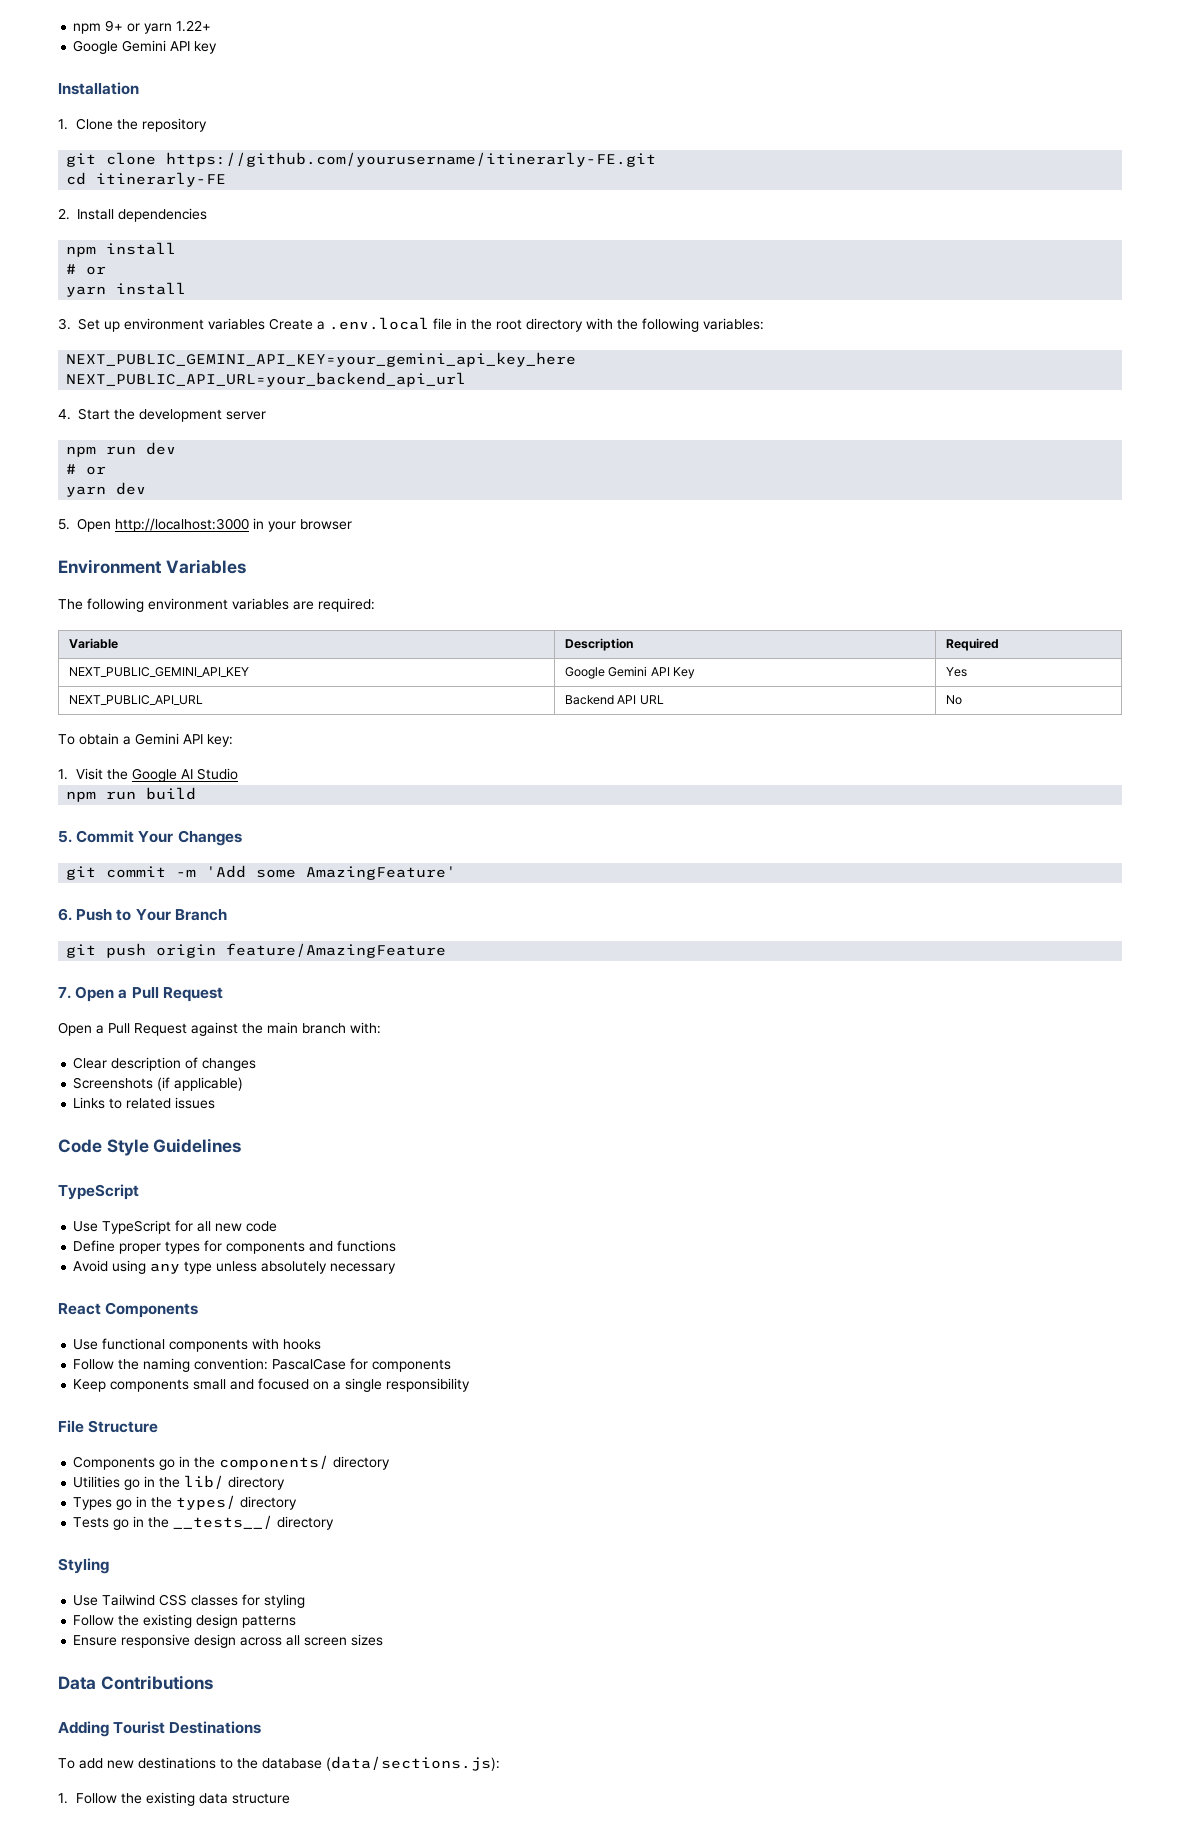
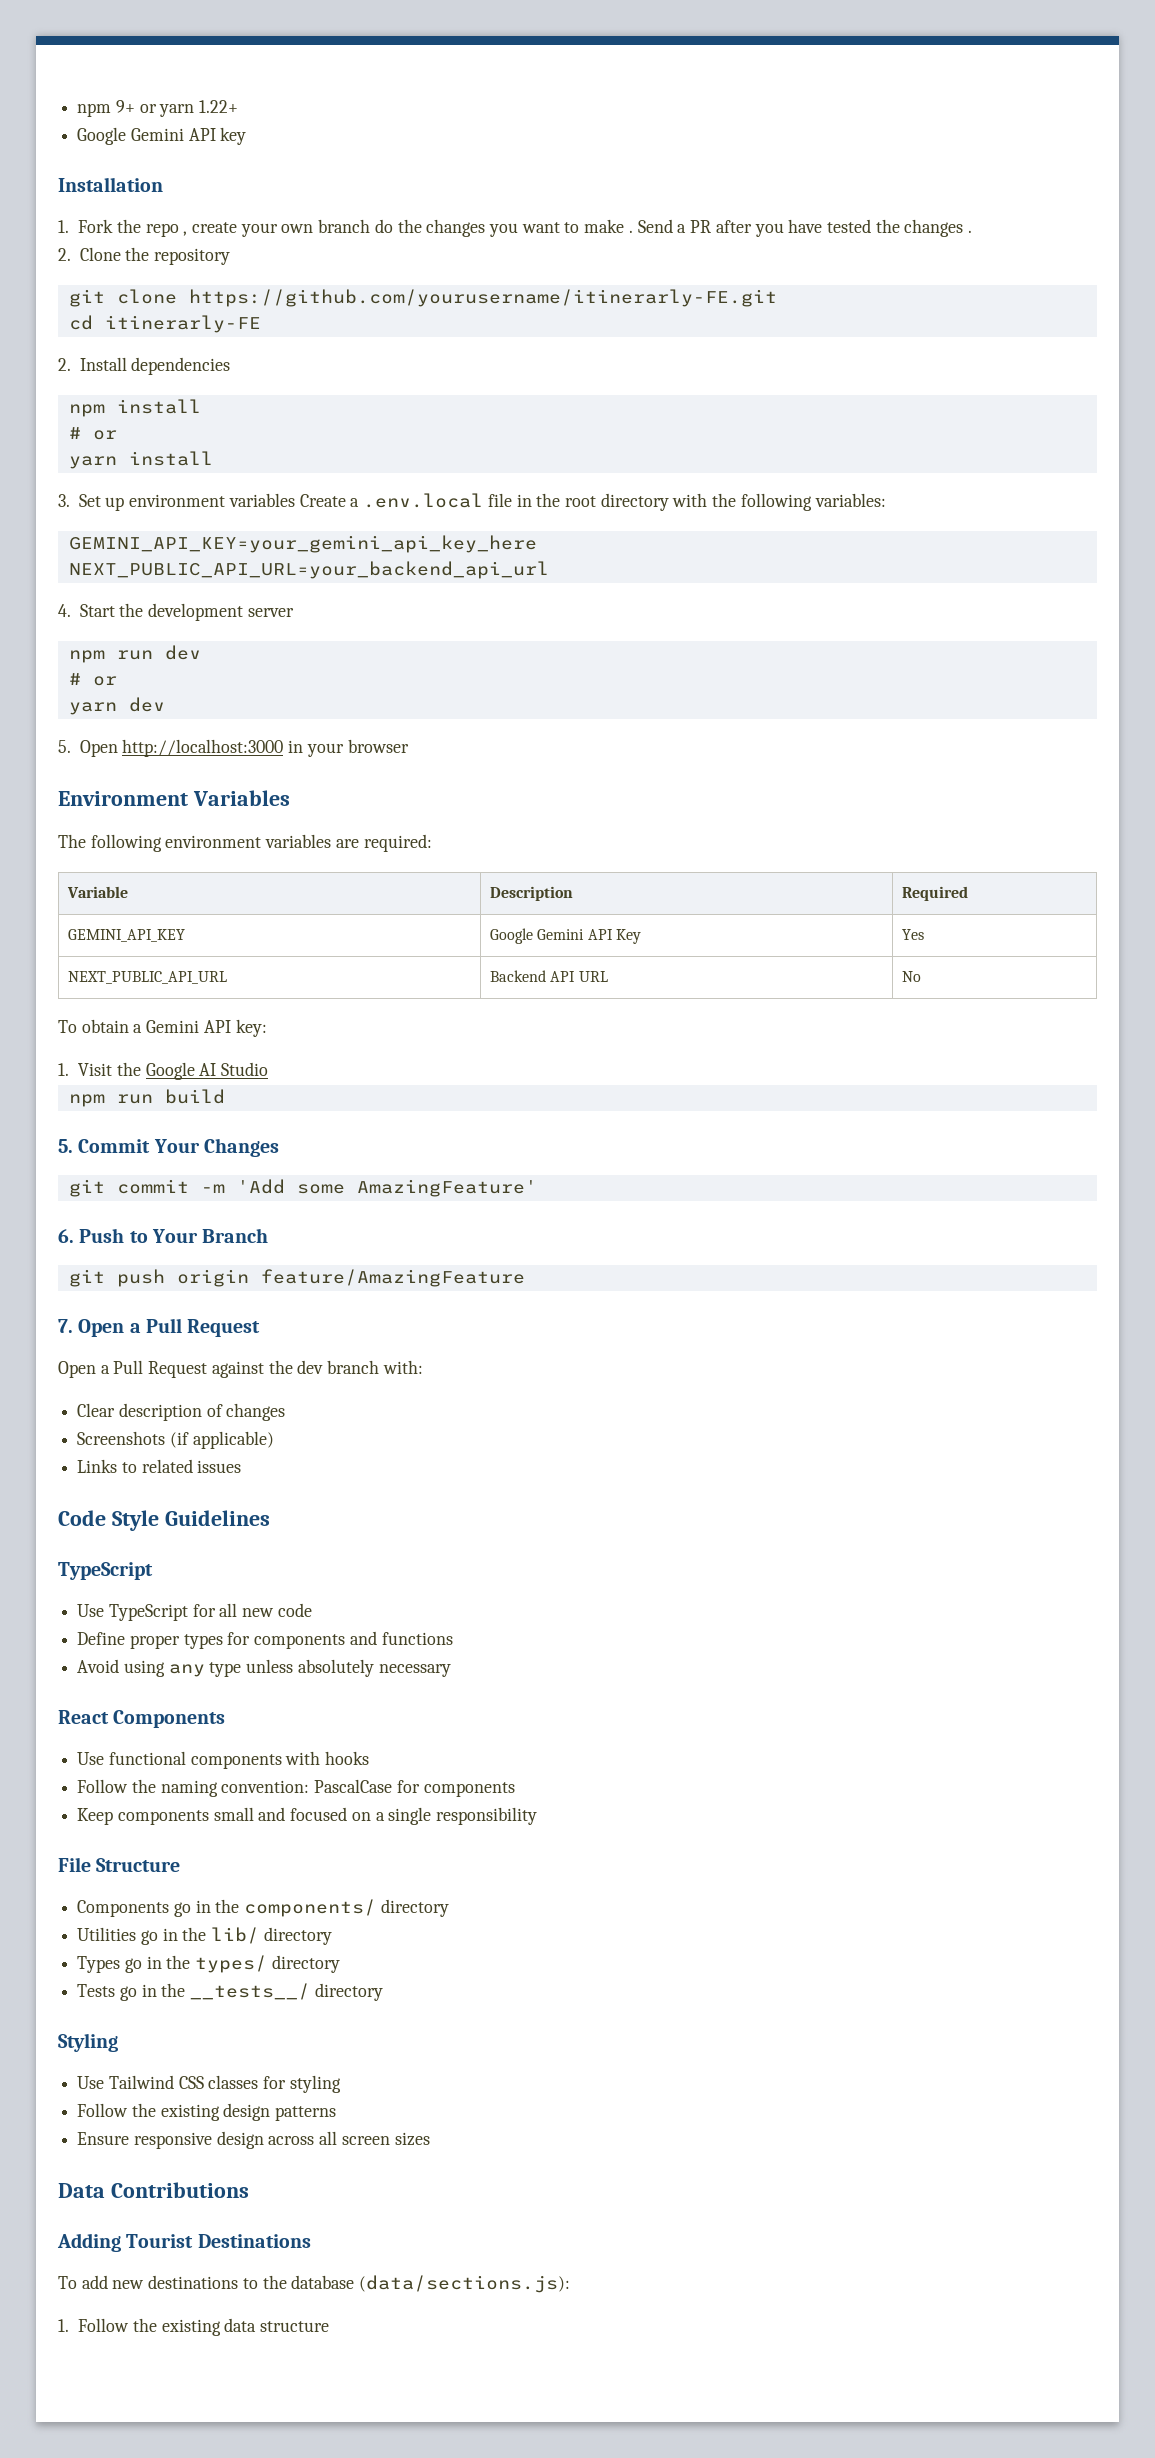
- 1. Clone the repository
+ 1. Fork the repo , create your own branch do the changes you want to make . Send a PR after you have tested the changes .
+ 2. Clone the repository
- NEXT_PUBLIC_GEMINI_API_KEY=your_gemini_api_key_here
+ GEMINI_API_KEY=your_gemini_api_key_here
- NEXT_PUBLIC_GEMINI_API_KEY | Google Gemini API Key | Yes
+ GEMINI_API_KEY | Google Gemini API Key | Yes
- Open a Pull Request against the main branch with:
+ Open a Pull Request against the dev branch with:

